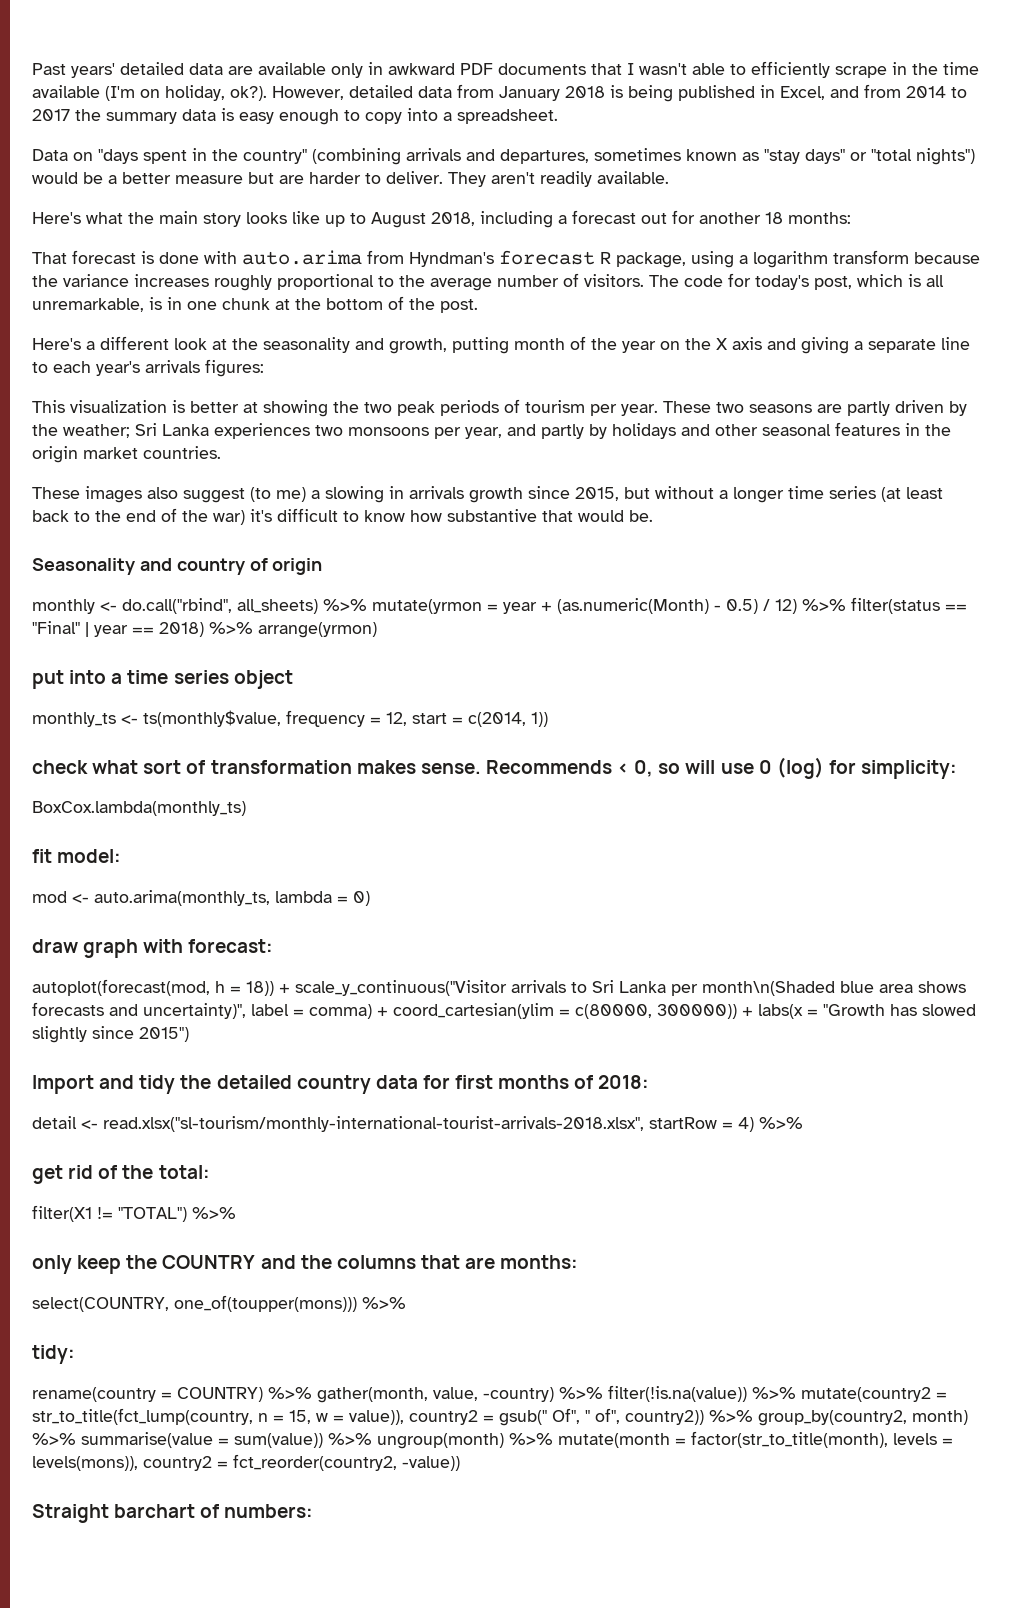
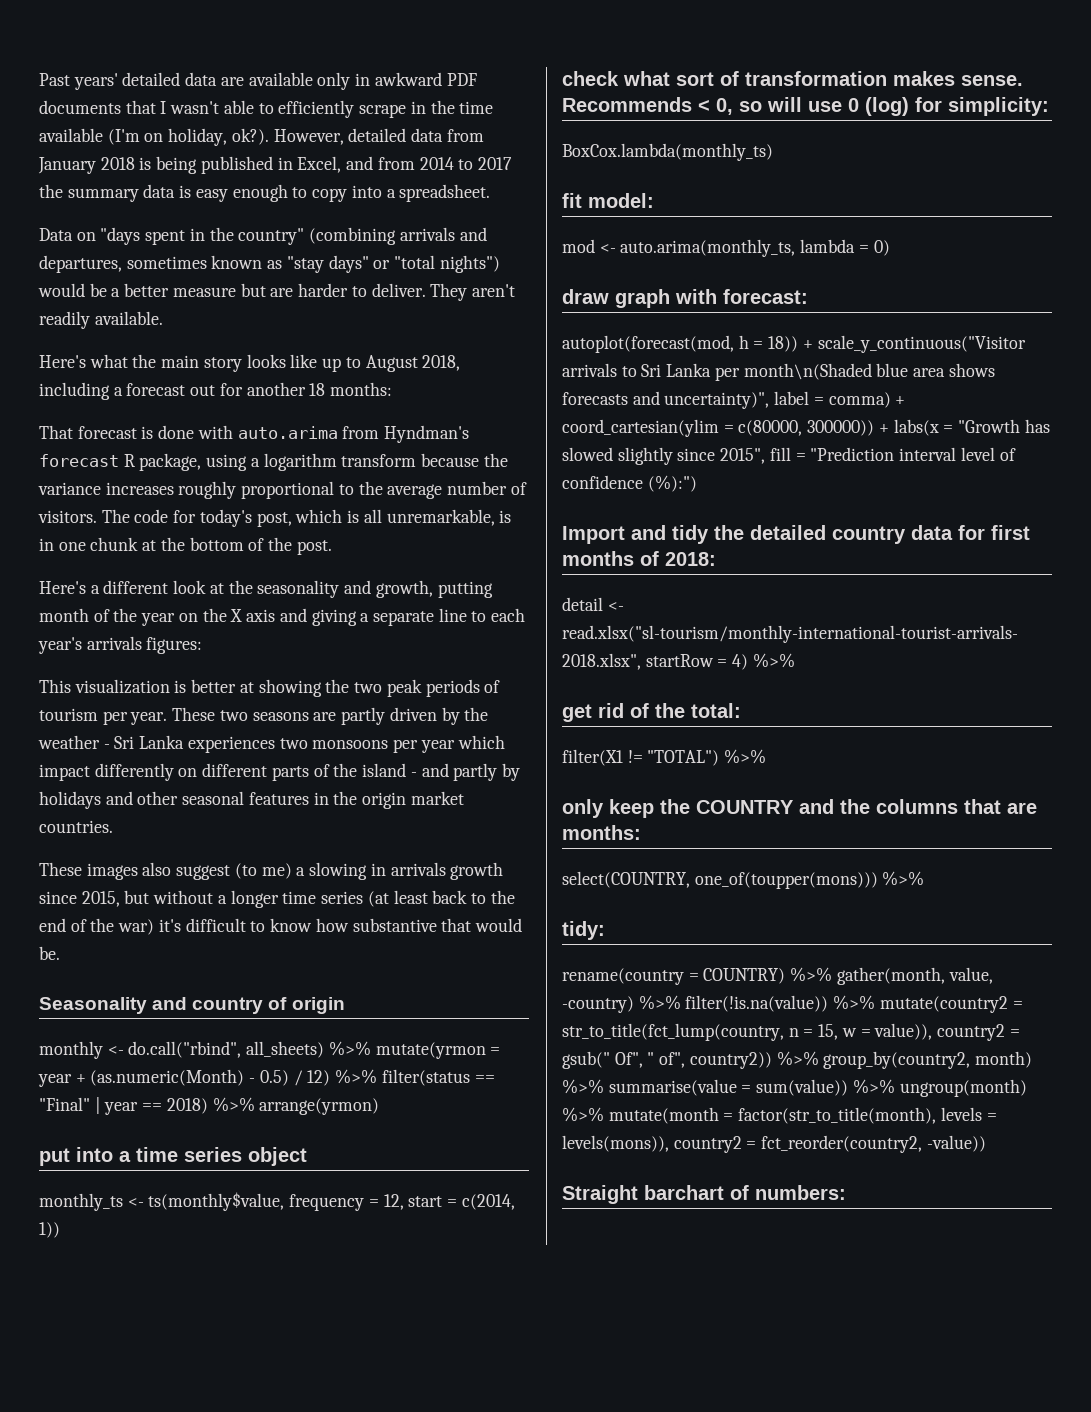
- These two seasons are partly driven by the weather; Sri Lanka experiences two monsoons per year, and partly by holidays and other seasonal features in the origin market countries.
+ These two seasons are partly driven by the weather - Sri Lanka experiences two monsoons per year which impact differently on different parts of the island - and partly by holidays and other seasonal features in the origin market countries.
- autoplot(forecast(mod, h = 18)) + scale_y_continuous("Visitor arrivals to Sri Lanka per month\n(Shaded blue area shows forecasts and uncertainty)", label = comma) + coord_cartesian(ylim = c(80000, 300000)) + labs(x = "Growth has slowed slightly since 2015")
+ autoplot(forecast(mod, h = 18)) + scale_y_continuous("Visitor arrivals to Sri Lanka per month\n(Shaded blue area shows forecasts and uncertainty)", label = comma) + coord_cartesian(ylim = c(80000, 300000)) + labs(x = "Growth has slowed slightly since 2015", fill = "Prediction interval level of confidence (%):")

